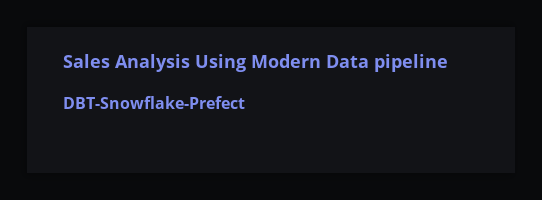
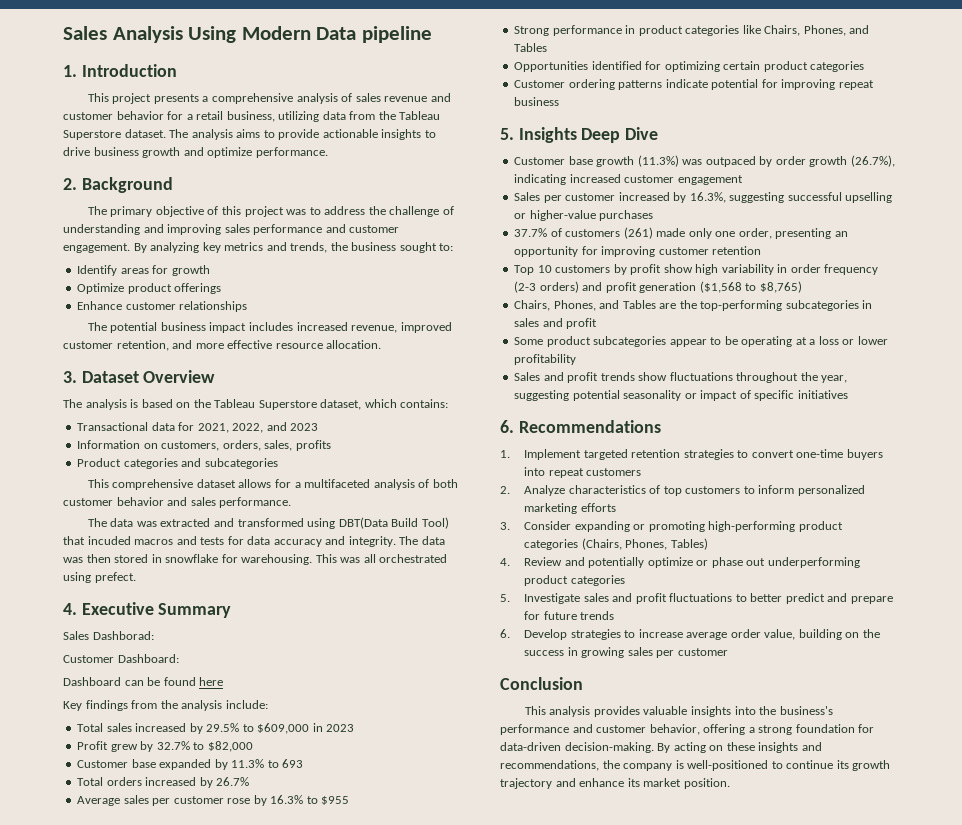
- DBT-Snowflake-Prefect
+ 1. Introduction
+ This project presents a comprehensive analysis of sales revenue and customer behavior for a retail business, utilizing data from the Tableau Superstore dataset. The analysis aims to provide actionable insights to drive business growth and optimize performance.
+ 2. Background
+ The primary objective of this project was to address the challenge of understanding and improving sales performance and customer engagement. By analyzing key metrics and trends, the business sought to:
+ Identify areas for growth
+ Optimize product offerings
+ Enhance customer relationships
+ The potential business impact includes increased revenue, improved customer retention, and more effective resource allocation.
+ 3. Dataset Overview
+ The analysis is based on the Tableau Superstore dataset, which contains:
+ Transactional data for 2021, 2022, and 2023
+ Information on customers, orders, sales, profits
+ Product categories and subcategories
+ This comprehensive dataset allows for a multifaceted analysis of both customer behavior and sales performance.
+ The data was extracted and transformed using DBT(Data Build Tool) that incuded macros and tests for data accuracy and integrity. The data was then stored in snowflake for warehousing. This was all orchestrated using prefect.
+ 4. Executive Summary
+ Sales Dashborad:
+ Customer Dashboard:
+ Dashboard can be found here
+ Key findings from the analysis include:
+ Total sales increased by 29.5% to $609,000 in 2023
+ Profit grew by 32.7% to $82,000
+ Customer base expanded by 11.3% to 693
+ Total orders increased by 26.7%
+ Average sales per customer rose by 16.3% to $955
+ Strong performance in product categories like Chairs, Phones, and Tables
+ Opportunities identified for optimizing certain product categories
+ Customer ordering patterns indicate potential for improving repeat business
+ 5. Insights Deep Dive
+ Customer base growth (11.3%) was outpaced by order growth (26.7%), indicating increased customer engagement
+ Sales per customer increased by 16.3%, suggesting successful upselling or higher-value purchases
+ 37.7% of customers (261) made only one order, presenting an opportunity for improving customer retention
+ Top 10 customers by profit show high variability in order frequency (2-3 orders) and profit generation ($1,568 to $8,765)
+ Chairs, Phones, and Tables are the top-performing subcategories in sales and profit
+ Some product subcategories appear to be operating at a loss or lower profitability
+ Sales and profit trends show fluctuations throughout the year, suggesting potential seasonality or impact of specific initiatives
+ 6. Recommendations
+ 1. Implement targeted retention strategies to convert one-time buyers into repeat customers
+ 2. Analyze characteristics of top customers to inform personalized marketing efforts
+ 3. Consider expanding or promoting high-performing product categories (Chairs, Phones, Tables)
+ 4. Review and potentially optimize or phase out underperforming product categories
+ 5. Investigate sales and profit fluctuations to better predict and prepare for future trends
+ 6. Develop strategies to increase average order value, building on the success in growing sales per customer
+ Conclusion
+ This analysis provides valuable insights into the business's performance and customer behavior, offering a strong foundation for data-driven decision-making. By acting on these insights and recommendations, the company is well-positioned to continue its growth trajectory and enhance its market position.

